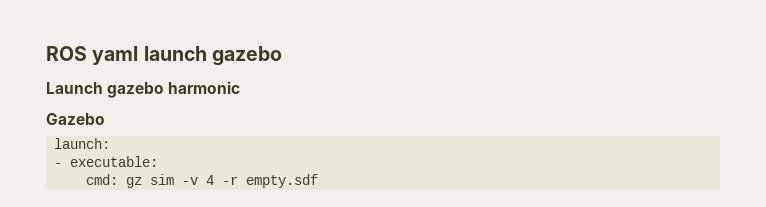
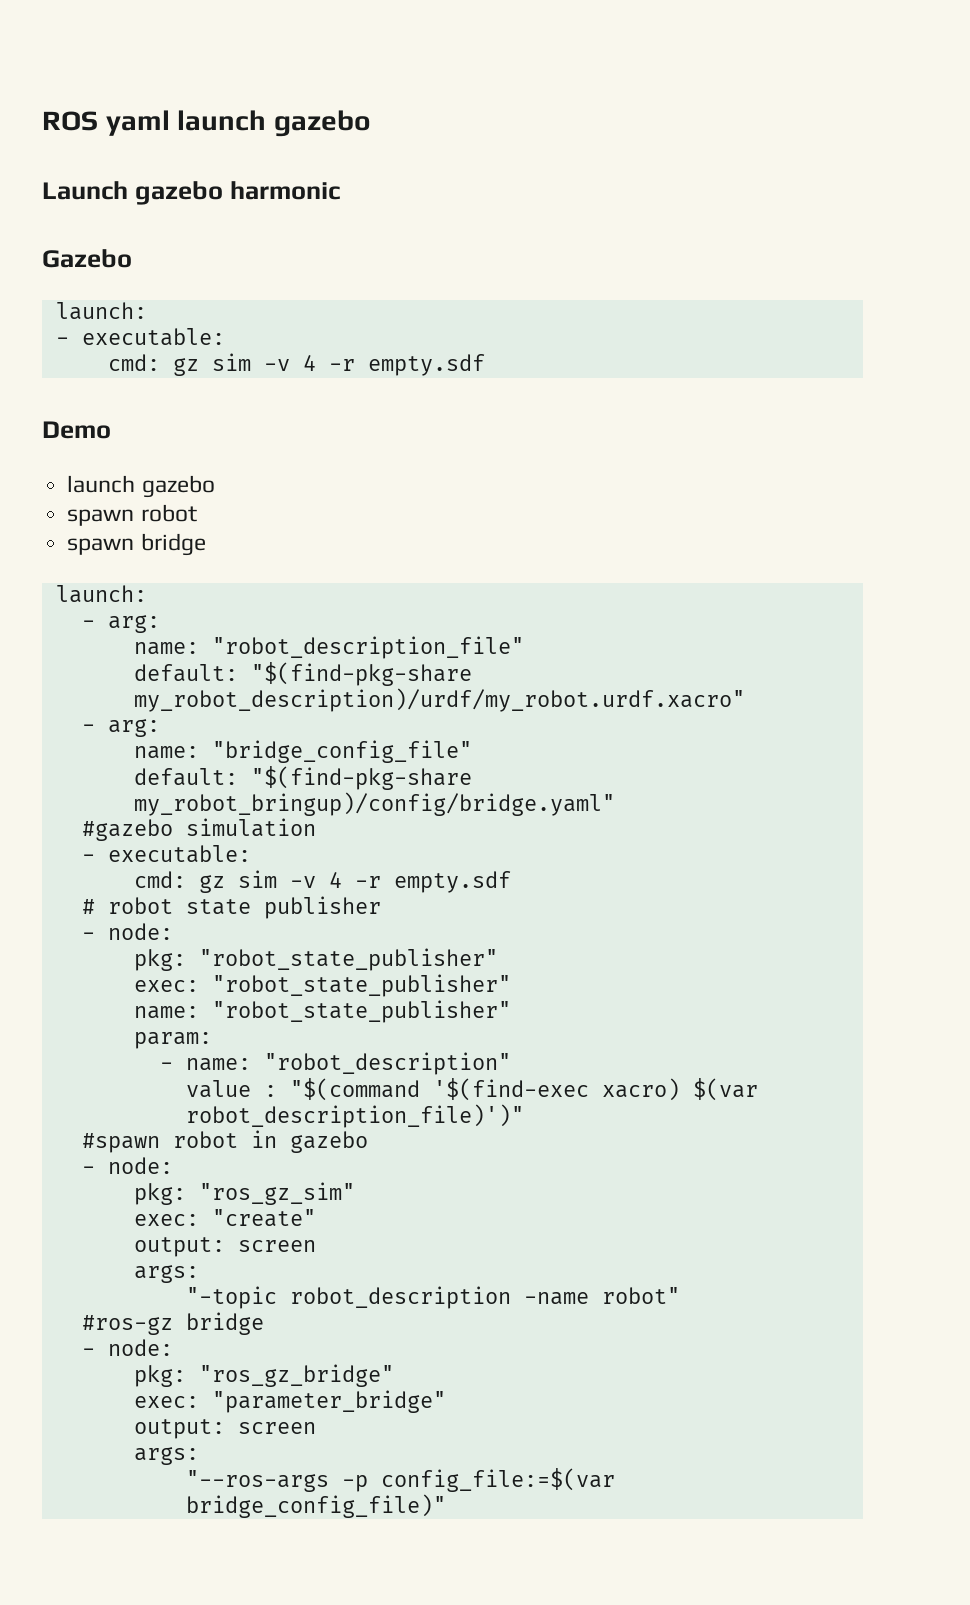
+ Demo
+ launch gazebo
+ spawn robot
+ spawn bridge
+ launch:
+ - arg:
+ name: "robot_description_file"
+ default: "$(find-pkg-share my_robot_description)/urdf/my_robot.urdf.xacro"
+ - arg:
+ name: "bridge_config_file"
+ default: "$(find-pkg-share my_robot_bringup)/config/bridge.yaml"
+ #gazebo simulation
+ - executable:
+ cmd: gz sim -v 4 -r empty.sdf
+ # robot state publisher
+ - node:
+ pkg: "robot_state_publisher"
+ exec: "robot_state_publisher"
+ name: "robot_state_publisher"
+ param:
+ - name: "robot_description"
+ value : "$(command '$(find-exec xacro) $(var robot_description_file)')"
+ #spawn robot in gazebo
+ - node:
+ pkg: "ros_gz_sim"
+ exec: "create"
+ output: screen
+ args:
+ "-topic robot_description -name robot"
+ #ros-gz bridge
+ - node:
+ pkg: "ros_gz_bridge"
+ exec: "parameter_bridge"
+ output: screen
+ args:
+ "--ros-args -p config_file:=$(var bridge_config_file)"

